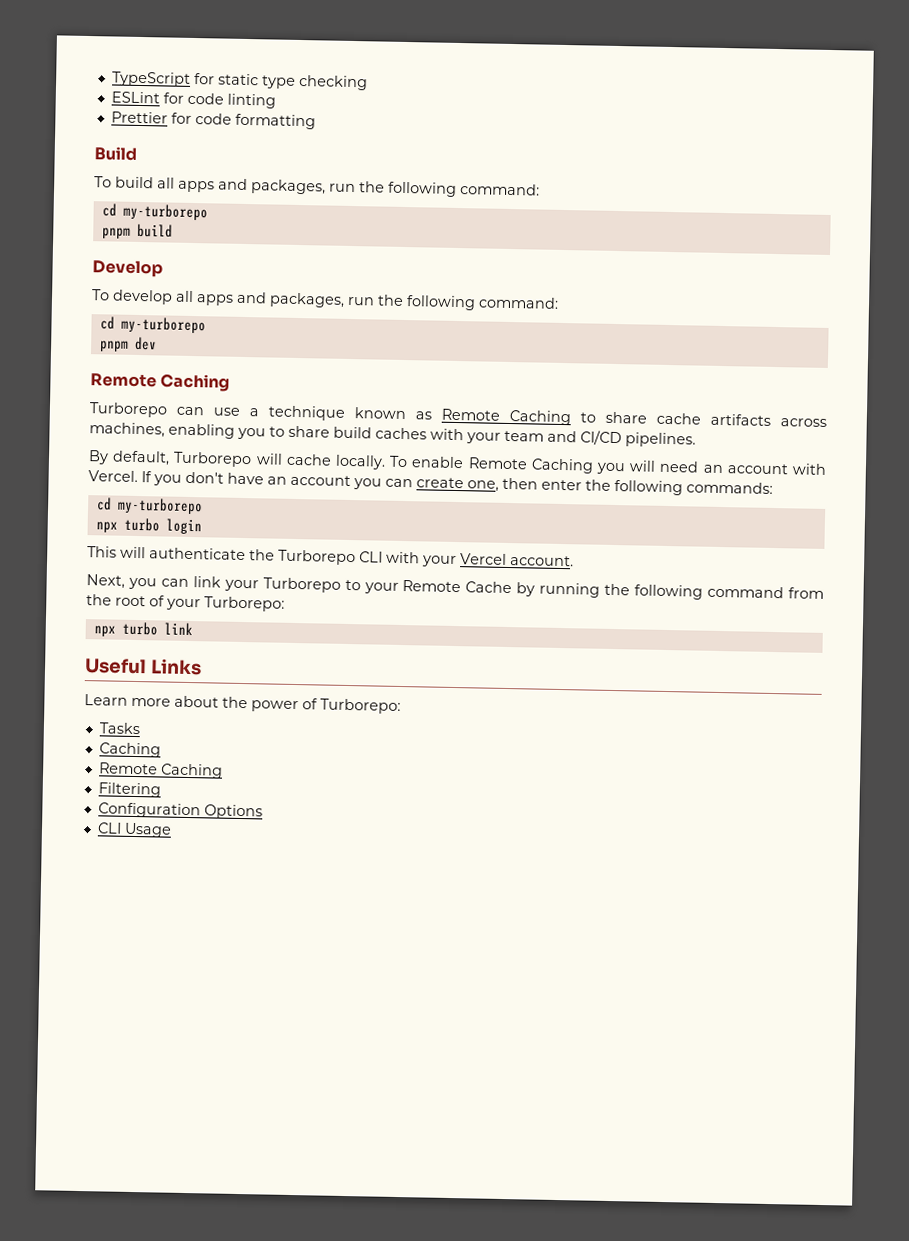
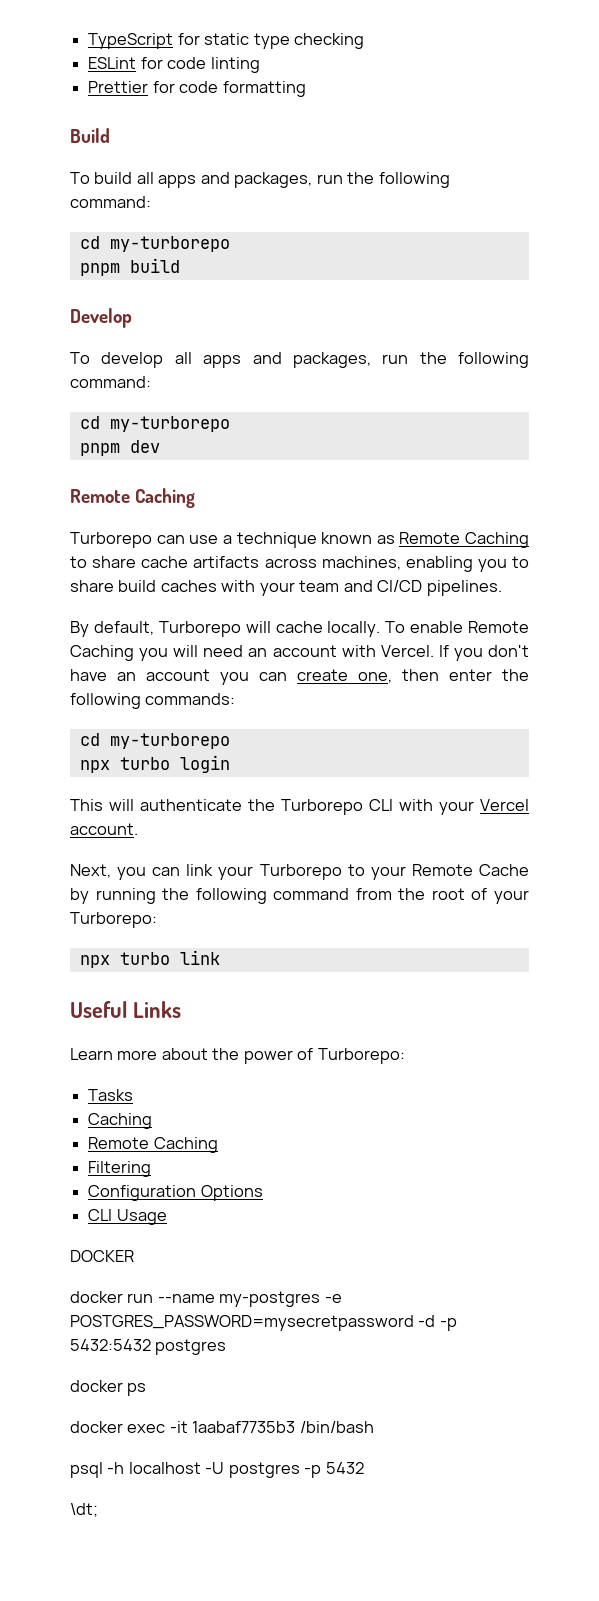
+ DOCKER
+ docker run --name my-postgres -e POSTGRES_PASSWORD=mysecretpassword -d -p 5432:5432 postgres
+ docker ps
+ docker exec -it 1aabaf7735b3 /bin/bash
+ psql -h localhost -U postgres -p 5432
+ \dt;

